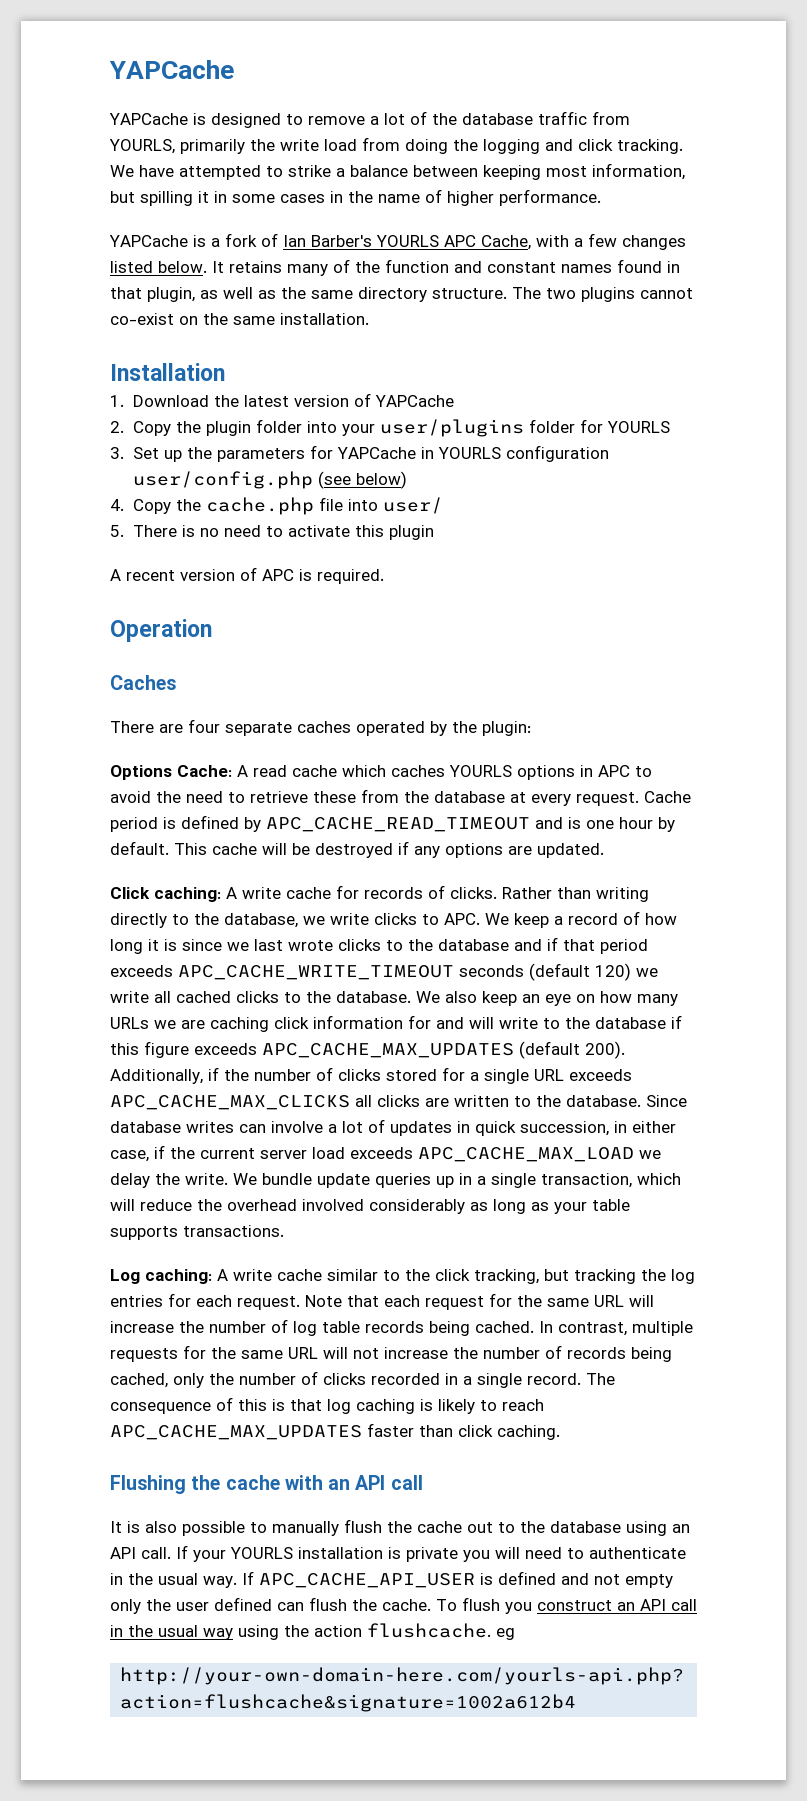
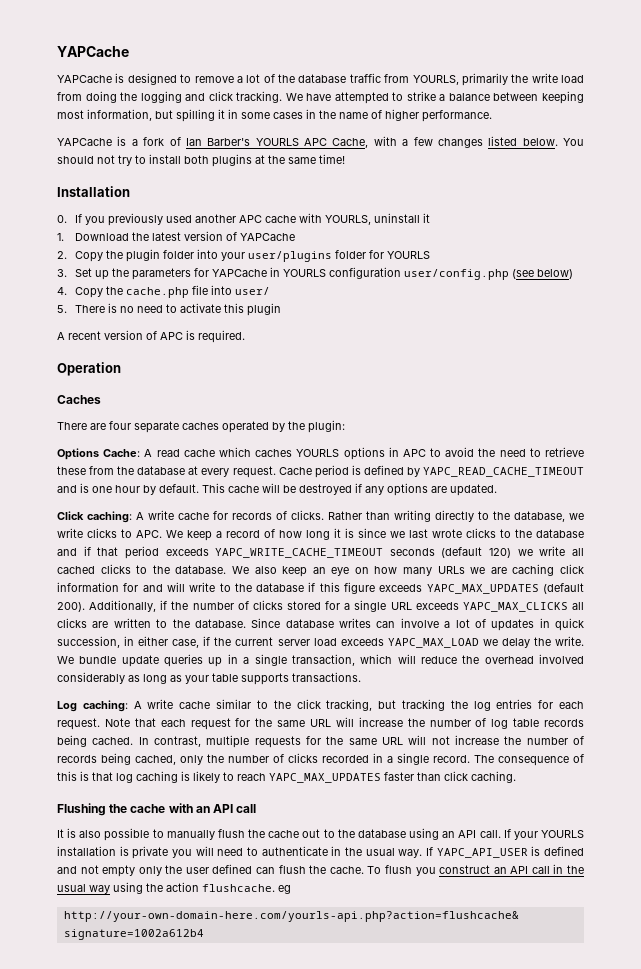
- It retains many of the function and constant names found in that plugin, as well as the same directory structure. The two plugins cannot co-exist on the same installation.
+ You should not try to install both plugins at the same time!
  Installation
+ 0. If you previously used another APC cache with YOURLS, uninstall it
- Cache period is defined by APC_CACHE_READ_TIMEOUT and is one hour by default.
+ Cache period is defined by YAPC_READ_CACHE_TIMEOUT and is one hour by default.
- Rather than writing directly to the database, we write clicks to APC. We keep a record of how long it is since we last wrote clicks to the database and if that period exceeds APC_CACHE_WRITE_TIMEOUT seconds (default 120) we write all cached clicks to the database.
+ Rather than writing directly to the database, we write clicks to APC. We keep a record of how long it is since we last wrote clicks to the database and if that period exceeds YAPC_WRITE_CACHE_TIMEOUT seconds (default 120) we write all cached clicks to the database.
- We also keep an eye on how many URLs we are caching click information for and will write to the database if this figure exceeds APC_CACHE_MAX_UPDATES (default 200).
+ We also keep an eye on how many URLs we are caching click information for and will write to the database if this figure exceeds YAPC_MAX_UPDATES (default 200).
- Additionally, if the number of clicks stored for a single URL exceeds APC_CACHE_MAX_CLICKS all clicks are written to the database.
+ Additionally, if the number of clicks stored for a single URL exceeds YAPC_MAX_CLICKS all clicks are written to the database.
- Since database writes can involve a lot of updates in quick succession, in either case, if the current server load exceeds APC_CACHE_MAX_LOAD we delay the write.
+ Since database writes can involve a lot of updates in quick succession, in either case, if the current server load exceeds YAPC_MAX_LOAD we delay the write.
- The consequence of this is that log caching is likely to reach APC_CACHE_MAX_UPDATES faster than click caching.
+ The consequence of this is that log caching is likely to reach YAPC_MAX_UPDATES faster than click caching.
- If APC_CACHE_API_USER is defined and not empty only the user defined can flush the cache.
+ If YAPC_API_USER is defined and not empty only the user defined can flush the cache.

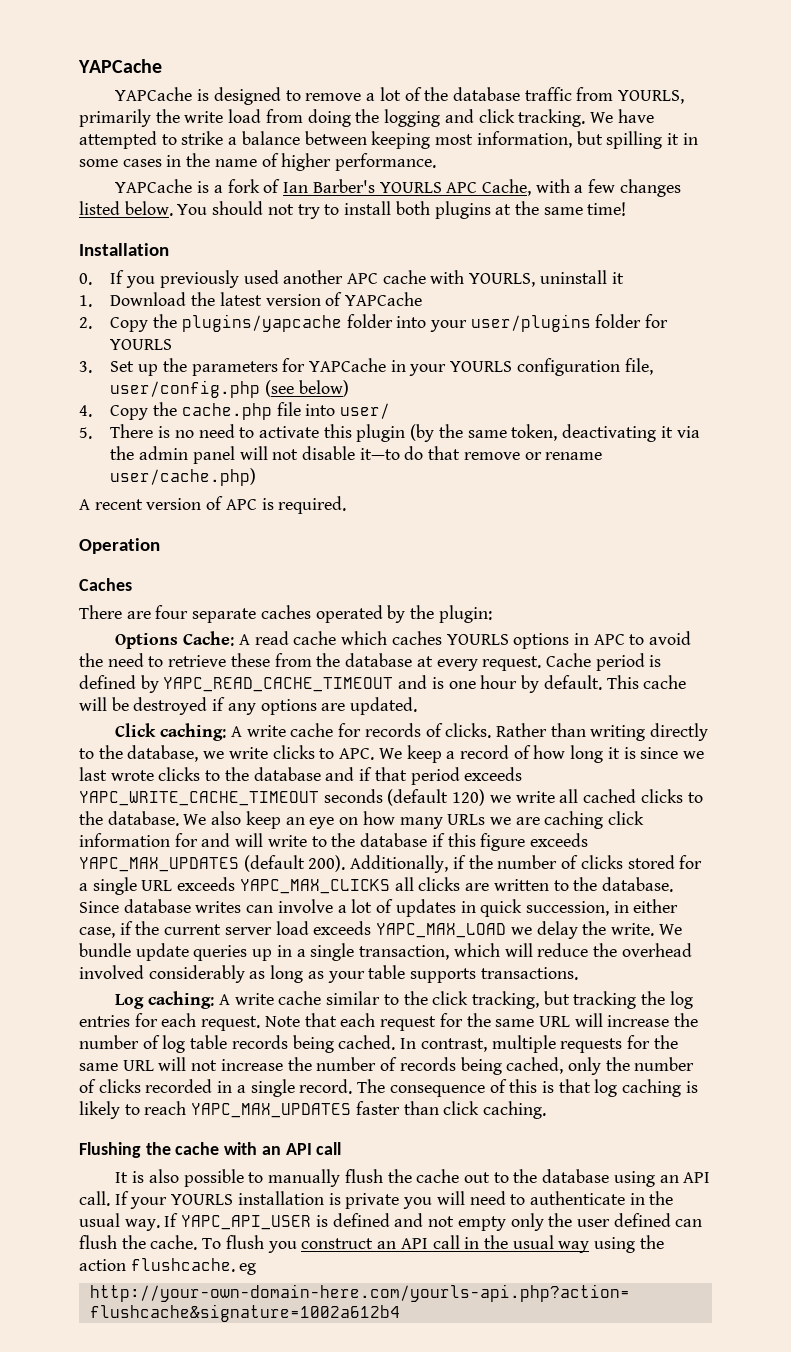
- 2. Copy the plugin folder into your user/plugins folder for YOURLS
+ 2. Copy the plugins/yapcache folder into your user/plugins folder for YOURLS
- 3. Set up the parameters for YAPCache in YOURLS configuration user/config.php (see below)
+ 3. Set up the parameters for YAPCache in your YOURLS configuration file, user/config.php (see below)
- 5. There is no need to activate this plugin
+ 5. There is no need to activate this plugin (by the same token, deactivating it via the admin panel will not disable it—to do that remove or rename user/cache.php)

